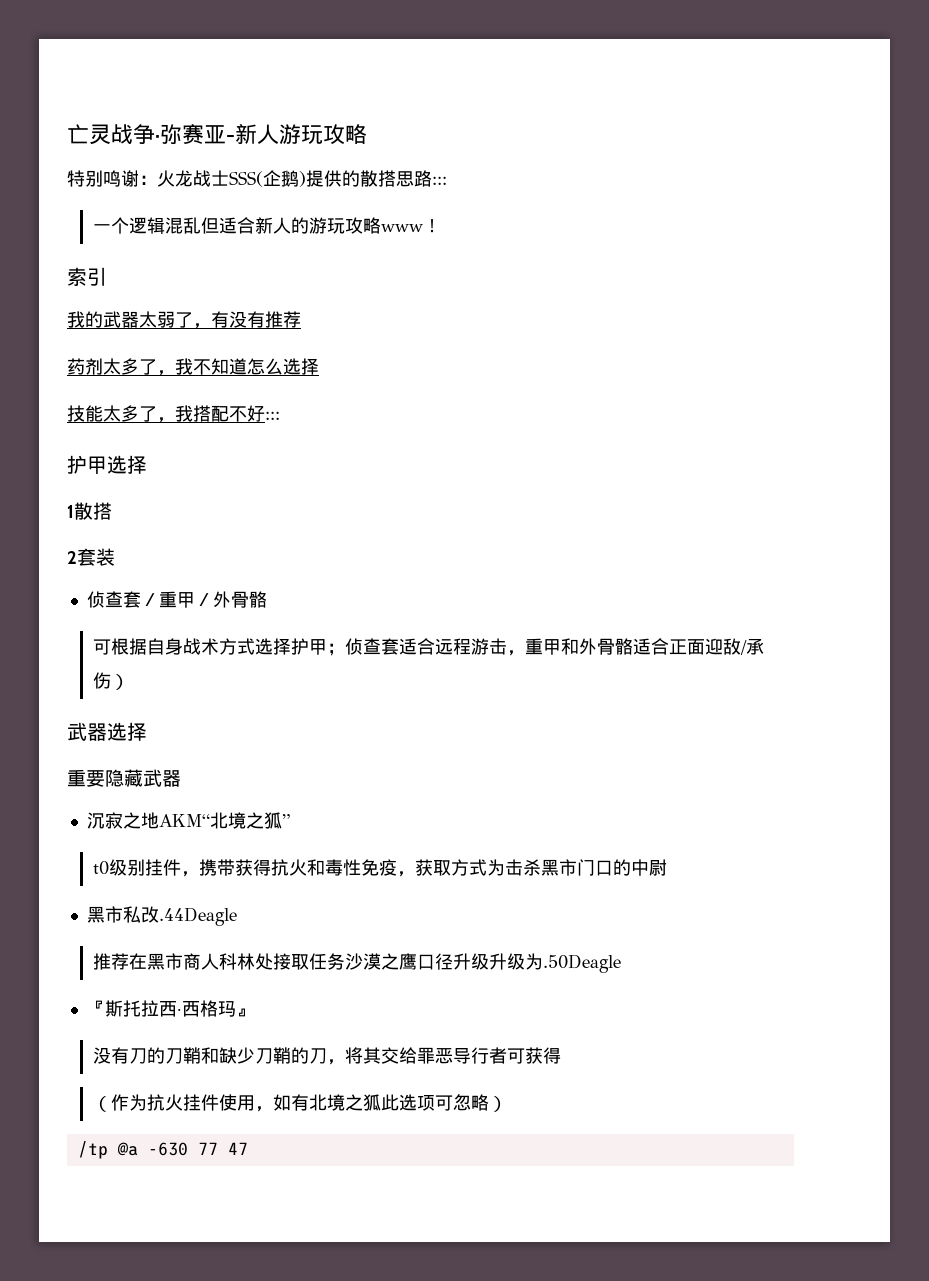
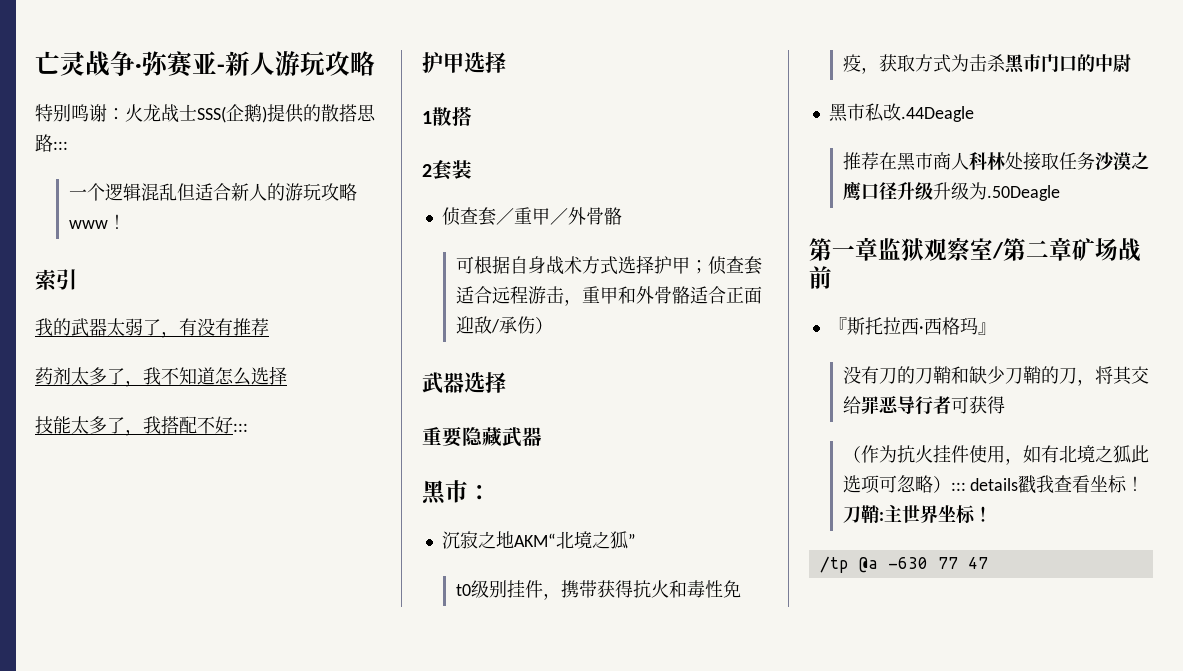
+ 黑市：
+ 第一章监狱观察室/第二章矿场战前
- （作为抗火挂件使用，如有北境之狐此选项可忽略）
+ （作为抗火挂件使用，如有北境之狐此选项可忽略）::: details戳我查看坐标！刀鞘:主世界坐标！

